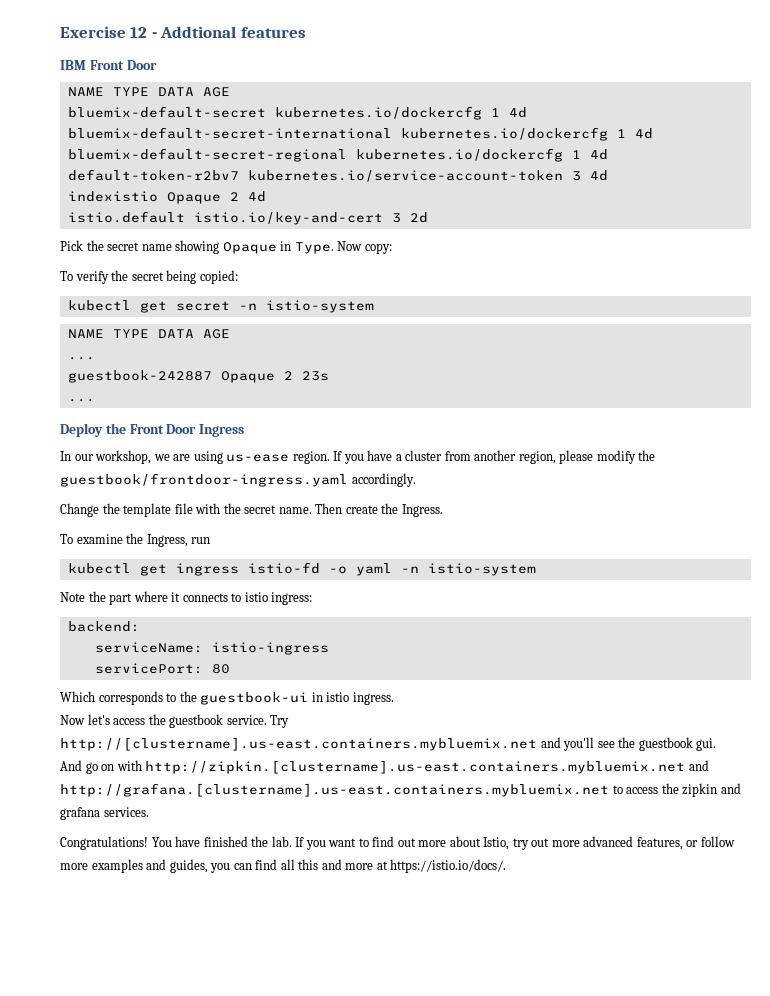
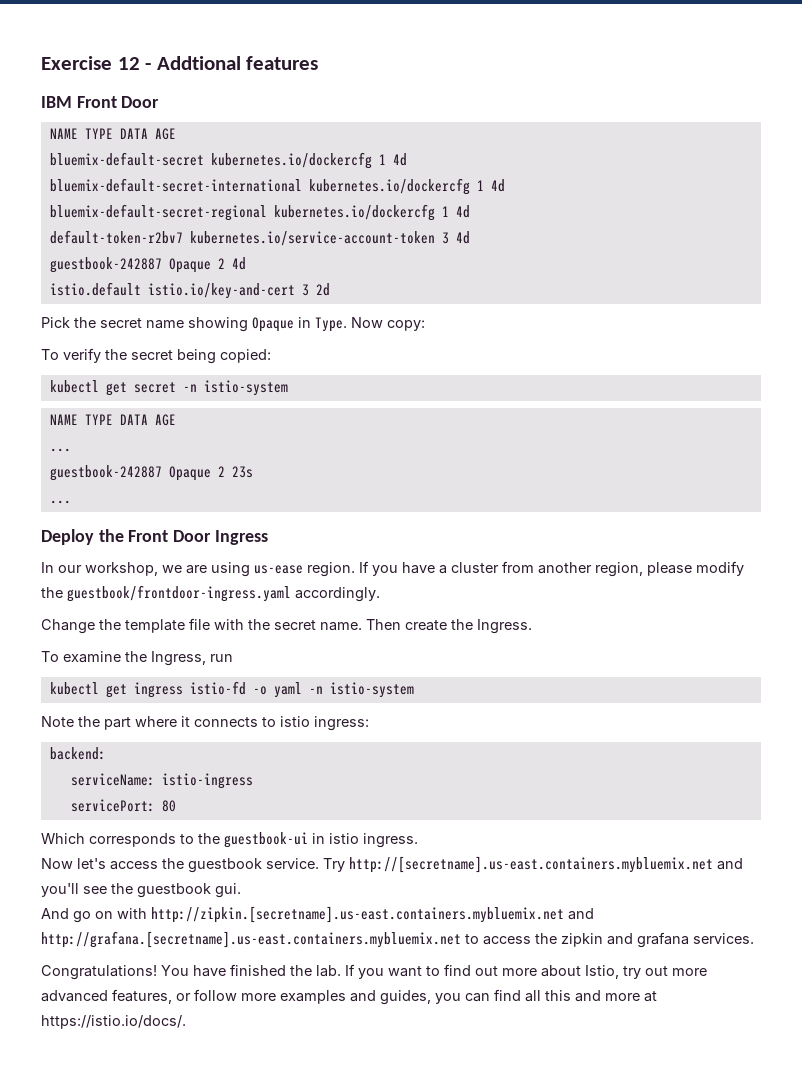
- indexistio Opaque 2 4d
+ guestbook-242887 Opaque 2 4d
- Try http://[clustername].us-east.containers.mybluemix.net and you'll see the guestbook gui.
+ Try http://[secretname].us-east.containers.mybluemix.net and you'll see the guestbook gui.
- And go on with http://zipkin.[clustername].us-east.containers.mybluemix.net and http://grafana.[clustername].us-east.containers.mybluemix.net to access the zipkin and grafana services.
+ And go on with http://zipkin.[secretname].us-east.containers.mybluemix.net and http://grafana.[secretname].us-east.containers.mybluemix.net to access the zipkin and grafana services.

